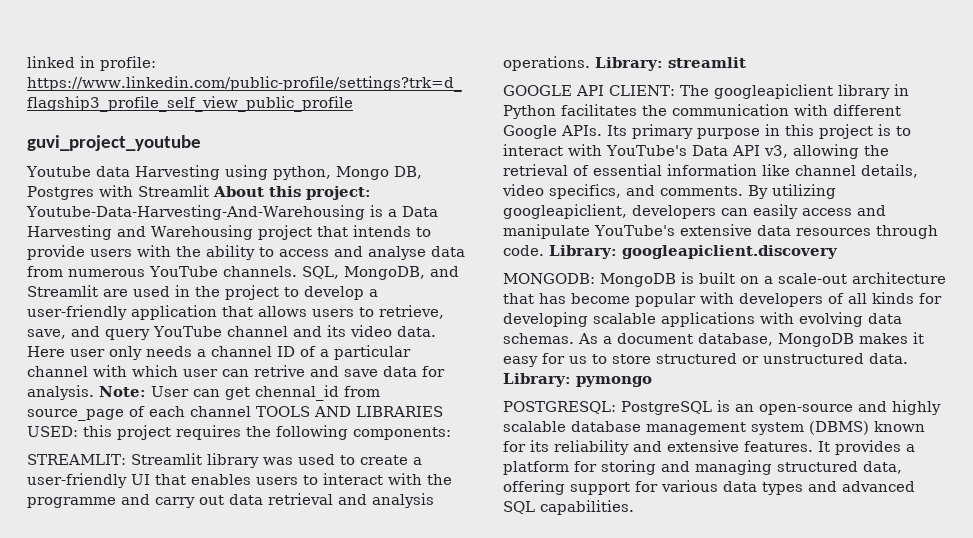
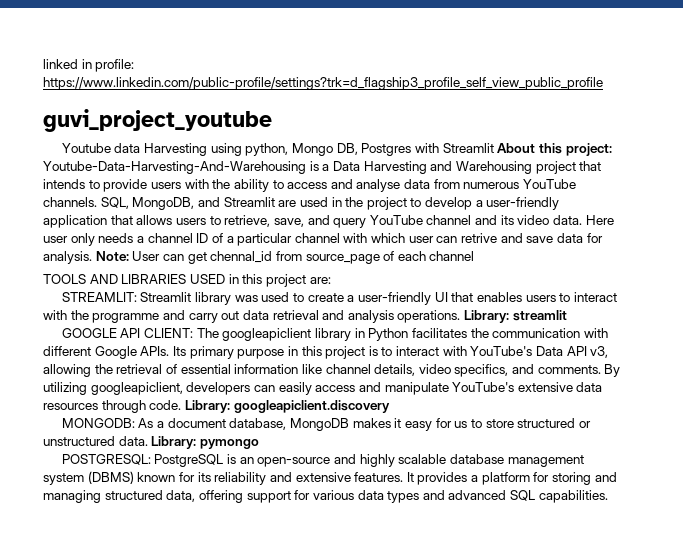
- Note: User can get chennal_id from source_page of each channel TOOLS AND LIBRARIES USED: this project requires the following components:
+ Note: User can get chennal_id from source_page of each channel
+ TOOLS AND LIBRARIES USED in this project are:
- MONGODB: MongoDB is built on a scale-out architecture that has become popular with developers of all kinds for developing scalable applications with evolving data schemas. As a document database, MongoDB makes it easy for us to store structured or unstructured data.
+ MONGODB: As a document database, MongoDB makes it easy for us to store structured or unstructured data.

